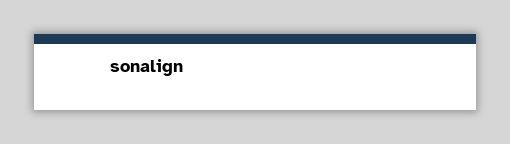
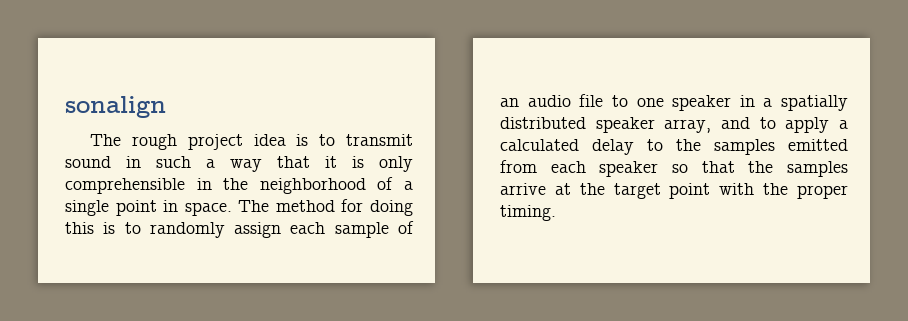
+ The rough project idea is to transmit sound in such a way that it is only comprehensible in the neighborhood of a single point in space. The method for doing this is to randomly assign each sample of an audio file to one speaker in a spatially distributed speaker array, and to apply a calculated delay to the samples emitted from each speaker so that the samples arrive at the target point with the proper timing.

